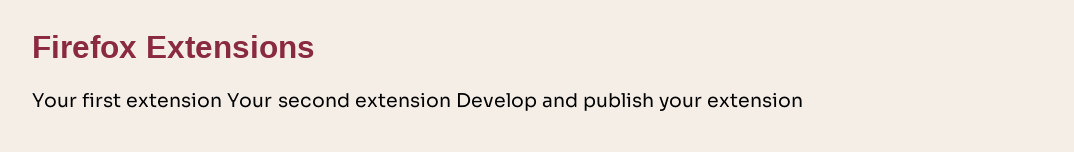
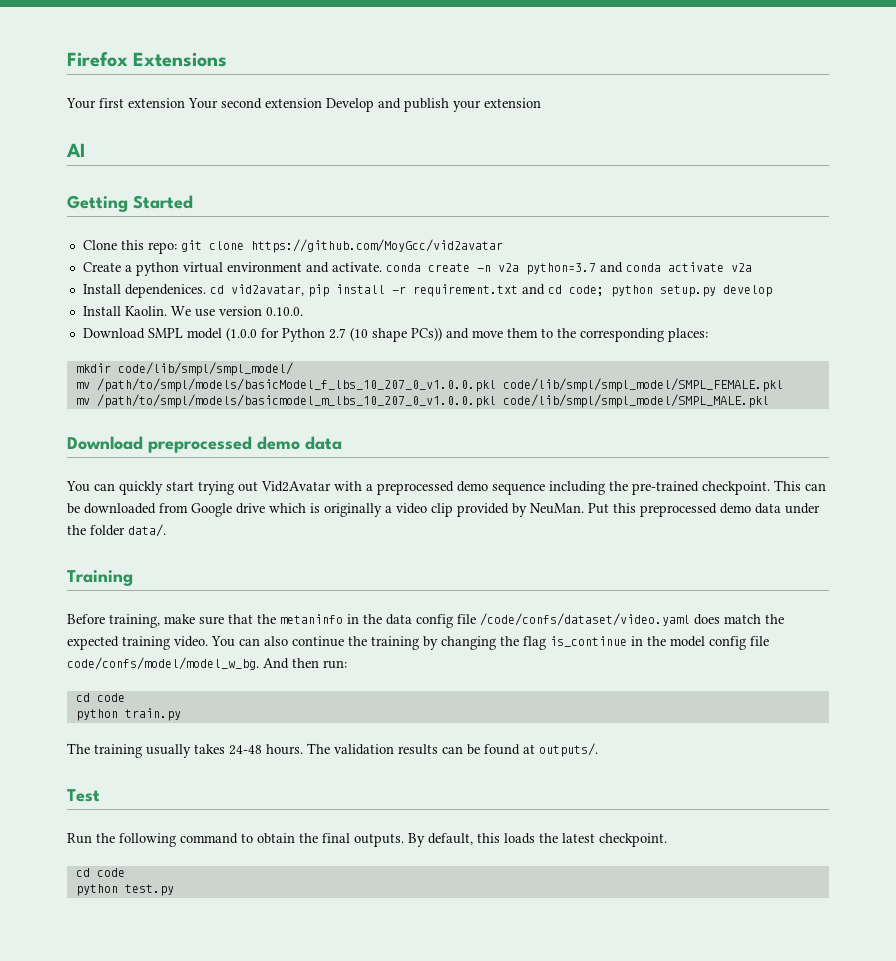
+ AI
+ Getting Started
+ Clone this repo: git clone https://github.com/MoyGcc/vid2avatar
+ Create a python virtual environment and activate. conda create -n v2a python=3.7 and conda activate v2a
+ Install dependenices. cd vid2avatar, pip install -r requirement.txt and cd code; python setup.py develop
+ Install Kaolin. We use version 0.10.0.
+ Download SMPL model (1.0.0 for Python 2.7 (10 shape PCs)) and move them to the corresponding places:
+ mkdir code/lib/smpl/smpl_model/
+ mv /path/to/smpl/models/basicModel_f_lbs_10_207_0_v1.0.0.pkl code/lib/smpl/smpl_model/SMPL_FEMALE.pkl
+ mv /path/to/smpl/models/basicmodel_m_lbs_10_207_0_v1.0.0.pkl code/lib/smpl/smpl_model/SMPL_MALE.pkl
+ Download preprocessed demo data
+ You can quickly start trying out Vid2Avatar with a preprocessed demo sequence including the pre-trained checkpoint. This can be downloaded from Google drive which is originally a video clip provided by NeuMan. Put this preprocessed demo data under the folder data/.
+ Training
+ Before training, make sure that the metaninfo in the data config file /code/confs/dataset/video.yaml does match the expected training video. You can also continue the training by changing the flag is_continue in the model config file code/confs/model/model_w_bg. And then run:
+ cd code
+ python train.py
+ The training usually takes 24-48 hours. The validation results can be found at outputs/.
+ Test
+ Run the following command to obtain the final outputs. By default, this loads the latest checkpoint.
+ cd code
+ python test.py

